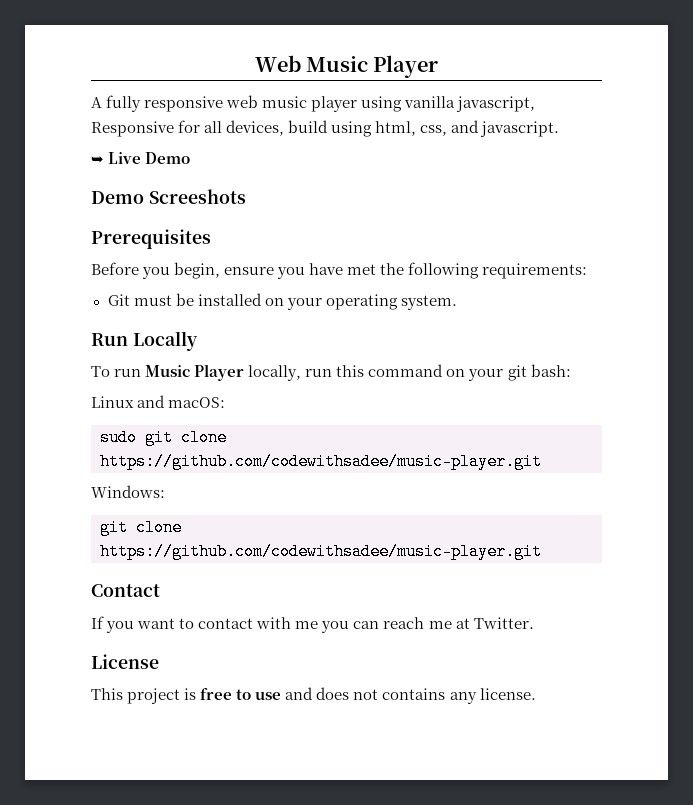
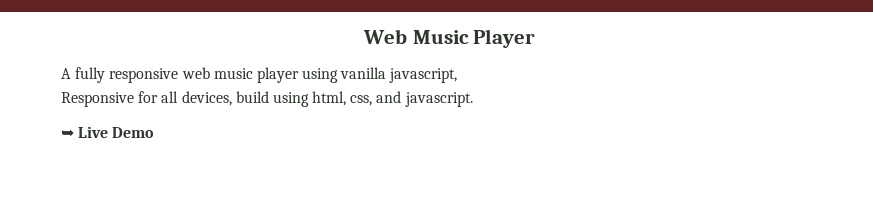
- Demo Screeshots
- Prerequisites
- Before you begin, ensure you have met the following requirements:
- Git must be installed on your operating system.
- Run Locally
- To run Music Player locally, run this command on your git bash:
- Linux and macOS:
- sudo git clone https://github.com/codewithsadee/music-player.git
- Windows:
- git clone https://github.com/codewithsadee/music-player.git
- Contact
- If you want to contact with me you can reach me at Twitter.
- License
- This project is free to use and does not contains any license.

